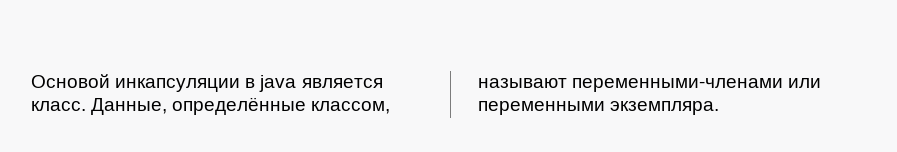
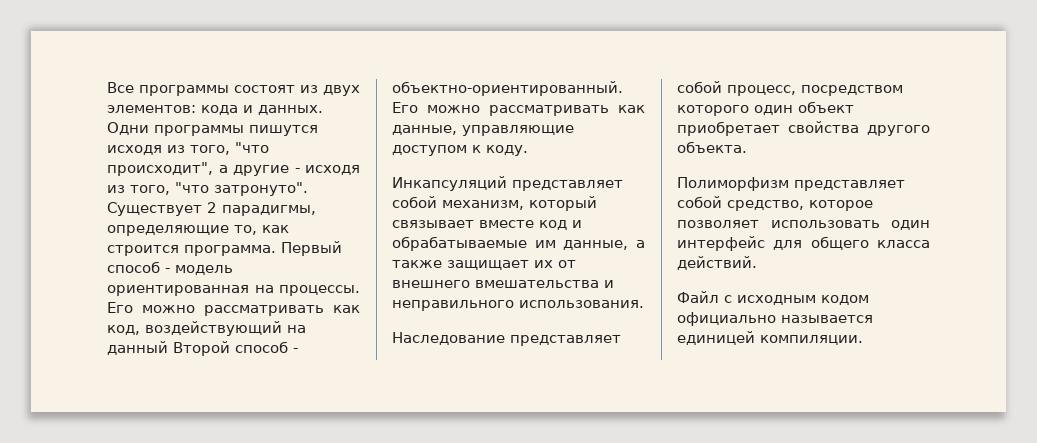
- Основой инкапсуляции в java является класс. Данные, определённые классом, называют переменными-членами или переменными экземпляра.
+ Все программы состоят из двух элементов: кода и данных. Одни программы пишутся исходя из того, "что происходит", а другие - исходя из того, "что затронуто". Существует 2 парадигмы, определяющие то, как строится программа. Первый способ - модель ориентированная на процессы. Его можно рассматривать как код, воздействующий на данный Второй способ - объектно-ориентированный. Его можно рассматривать как данные, управляющие доступом к коду.
+ Инкапсуляций представляет собой механизм, который связывает вместе код и обрабатываемые им данные, а также защищает их от внешнего вмешательства и неправильного использования.
+ Наследование представляет собой процесс, посредством которого один объект приобретает свойства другого объекта.
+ Полиморфизм представляет собой средство, которое позволяет использовать один интерфейс для общего класса действий.
+ Файл с исходным кодом официально называется единицей компиляции.

